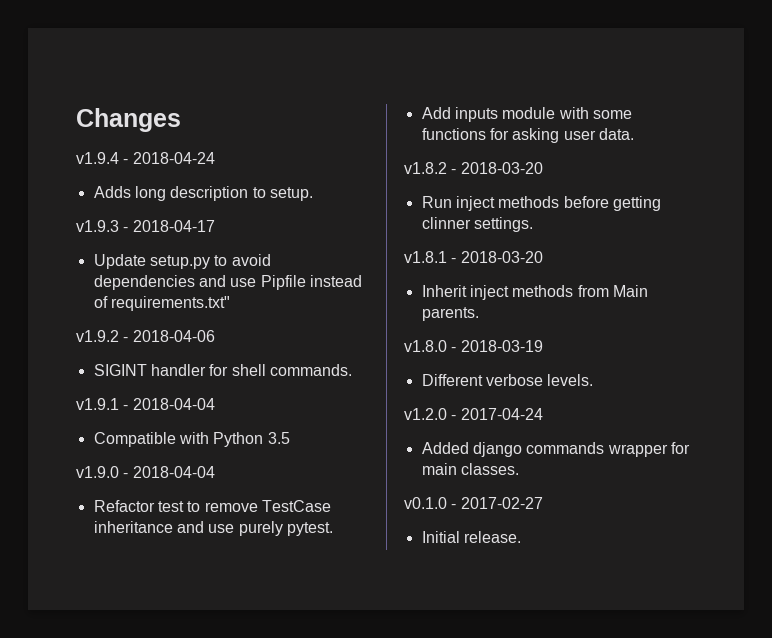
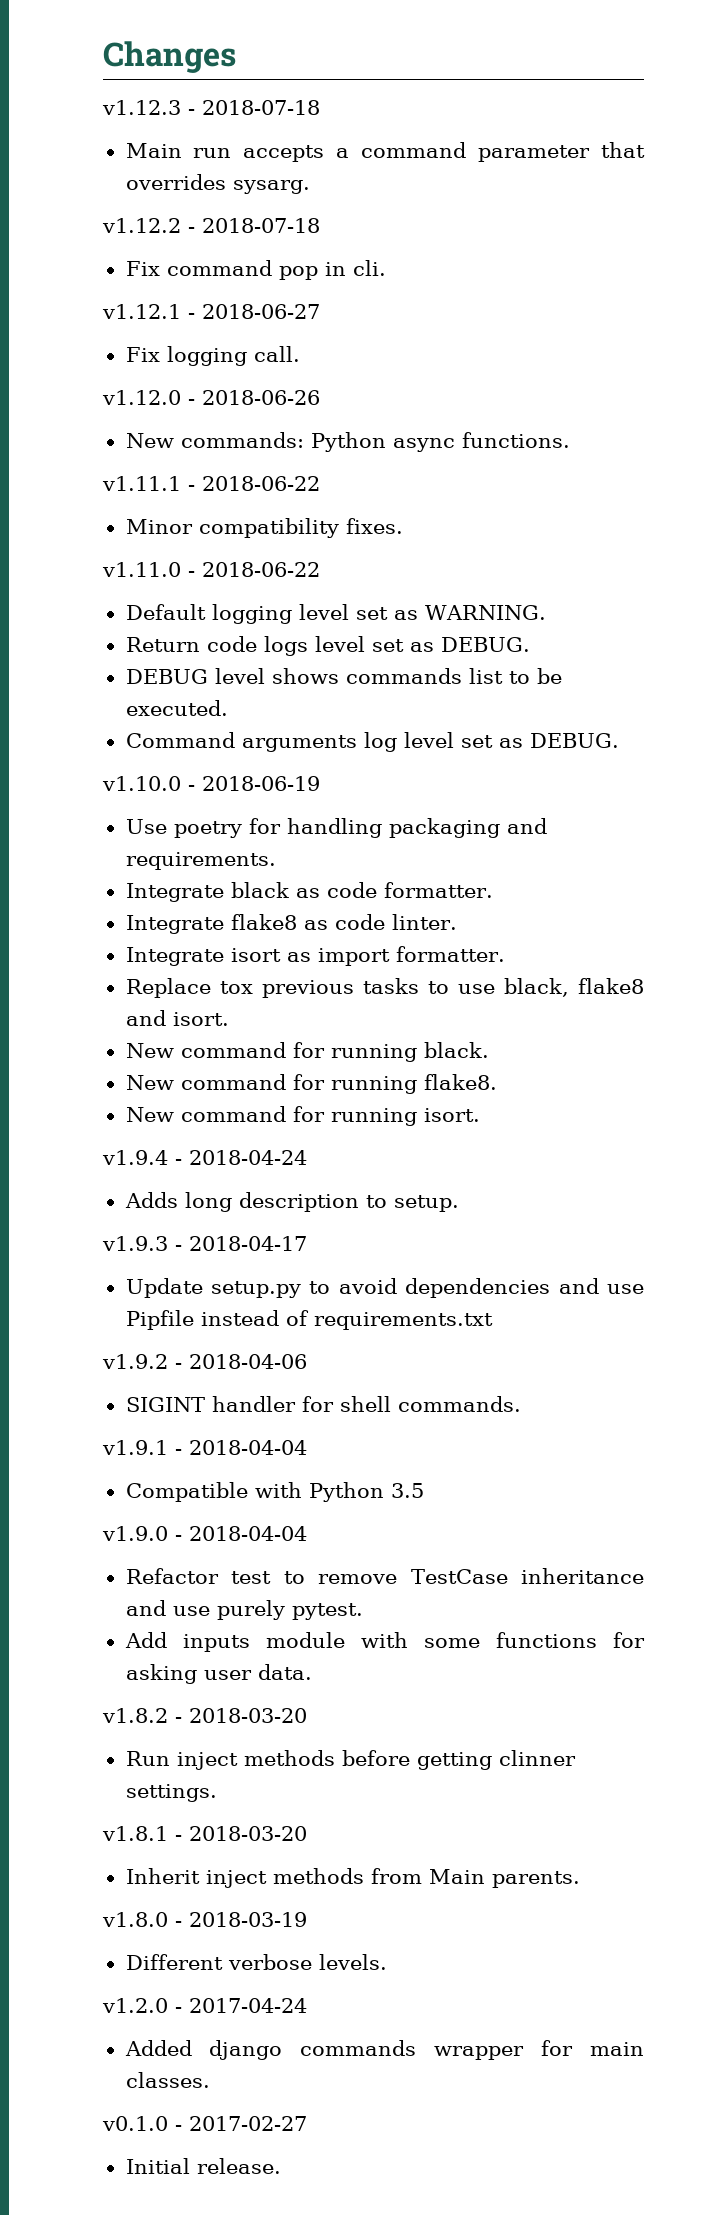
+ v1.12.3 - 2018-07-18
+ Main run accepts a command parameter that overrides sysarg.
+ v1.12.2 - 2018-07-18
+ Fix command pop in cli.
+ v1.12.1 - 2018-06-27
+ Fix logging call.
+ v1.12.0 - 2018-06-26
+ New commands: Python async functions.
+ v1.11.1 - 2018-06-22
+ Minor compatibility fixes.
+ v1.11.0 - 2018-06-22
+ Default logging level set as WARNING.
+ Return code logs level set as DEBUG.
+ DEBUG level shows commands list to be executed.
+ Command arguments log level set as DEBUG.
+ v1.10.0 - 2018-06-19
+ Use poetry for handling packaging and requirements.
+ Integrate black as code formatter.
+ Integrate flake8 as code linter.
+ Integrate isort as import formatter.
+ Replace tox previous tasks to use black, flake8 and isort.
+ New command for running black.
+ New command for running flake8.
+ New command for running isort.
- Update setup.py to avoid dependencies and use Pipfile instead of requirements.txt"
+ Update setup.py to avoid dependencies and use Pipfile instead of requirements.txt

